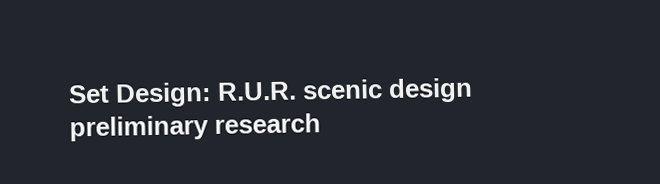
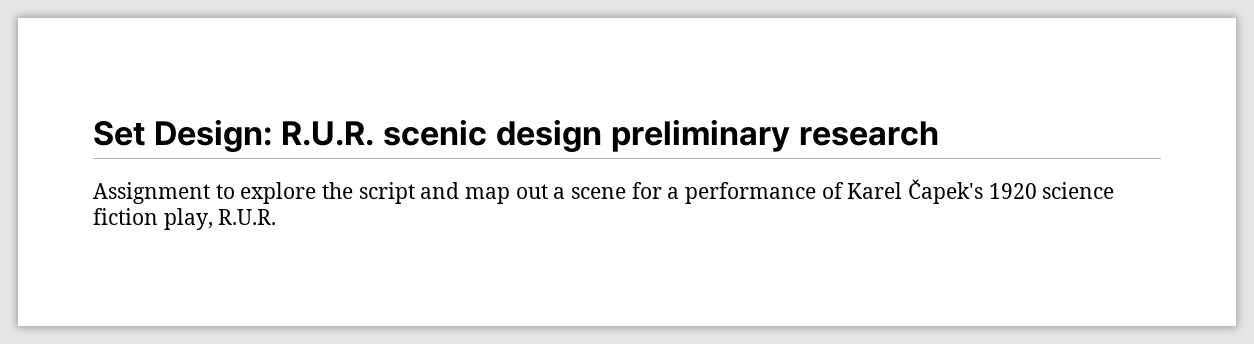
+ Assignment to explore the script and map out a scene for a performance of Karel Čapek's 1920 science fiction play, R.U.R.

